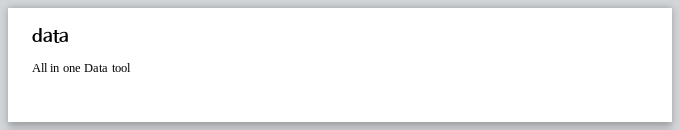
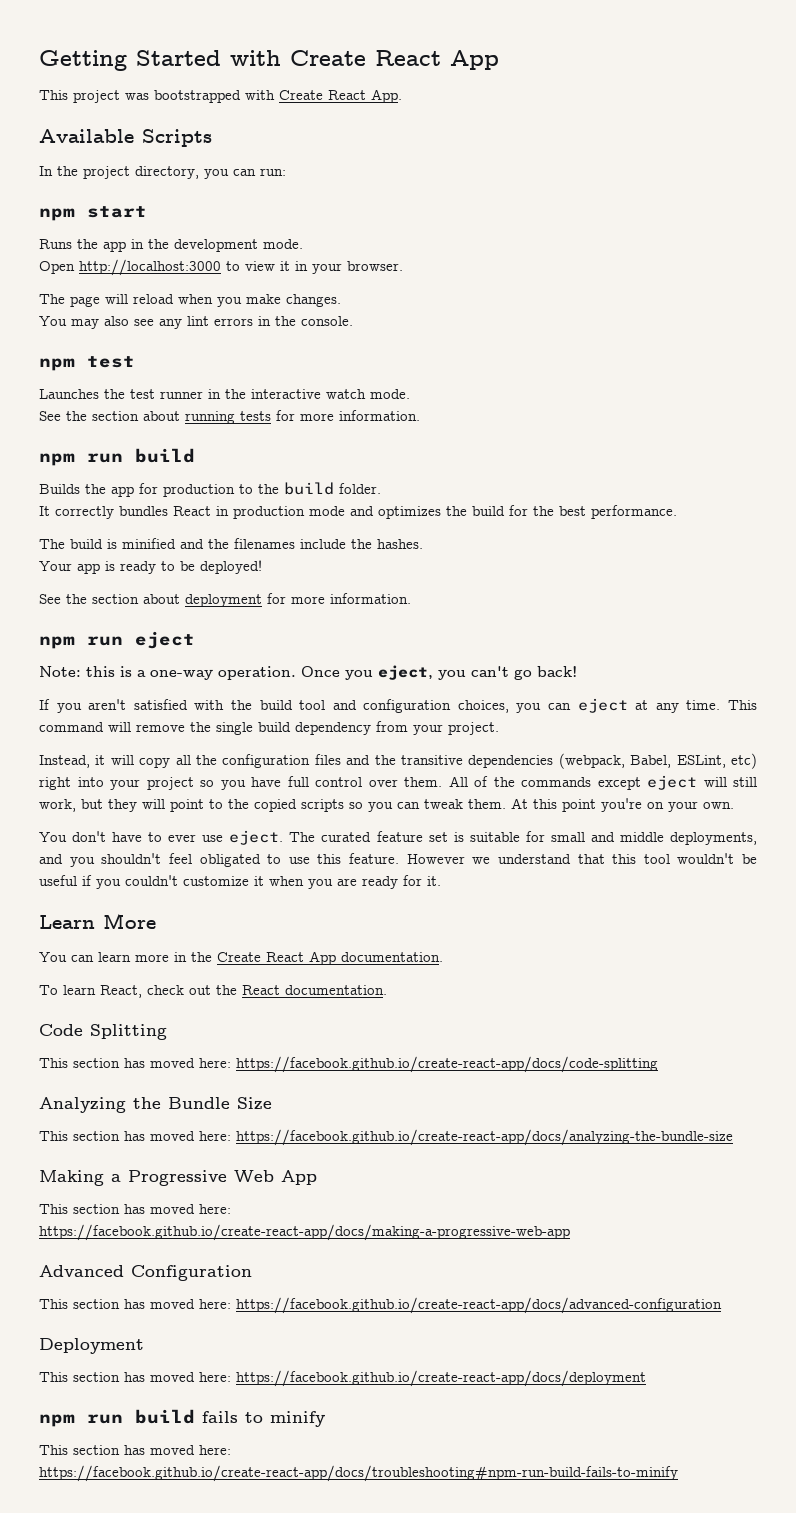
- data
- All in one Data tool
+ Getting Started with Create React App
+ This project was bootstrapped with Create React App.
+ Available Scripts
+ In the project directory, you can run:
+ npm start
+ Runs the app in the development mode.
+ Open http://localhost:3000 to view it in your browser.
+ The page will reload when you make changes.
+ You may also see any lint errors in the console.
+ npm test
+ Launches the test runner in the interactive watch mode.
+ See the section about running tests for more information.
+ npm run build
+ Builds the app for production to the build folder.
+ It correctly bundles React in production mode and optimizes the build for the best performance.
+ The build is minified and the filenames include the hashes.
+ Your app is ready to be deployed!
+ See the section about deployment for more information.
+ npm run eject
+ Note: this is a one-way operation. Once you eject, you can't go back!
+ If you aren't satisfied with the build tool and configuration choices, you can eject at any time. This command will remove the single build dependency from your project.
+ Instead, it will copy all the configuration files and the transitive dependencies (webpack, Babel, ESLint, etc) right into your project so you have full control over them. All of the commands except eject will still work, but they will point to the copied scripts so you can tweak them. At this point you're on your own.
+ You don't have to ever use eject. The curated feature set is suitable for small and middle deployments, and you shouldn't feel obligated to use this feature. However we understand that this tool wouldn't be useful if you couldn't customize it when you are ready for it.
+ Learn More
+ You can learn more in the Create React App documentation.
+ To learn React, check out the React documentation.
+ Code Splitting
+ This section has moved here: https://facebook.github.io/create-react-app/docs/code-splitting
+ Analyzing the Bundle Size
+ This section has moved here: https://facebook.github.io/create-react-app/docs/analyzing-the-bundle-size
+ Making a Progressive Web App
+ This section has moved here: https://facebook.github.io/create-react-app/docs/making-a-progressive-web-app
+ Advanced Configuration
+ This section has moved here: https://facebook.github.io/create-react-app/docs/advanced-configuration
+ Deployment
+ This section has moved here: https://facebook.github.io/create-react-app/docs/deployment
+ npm run build fails to minify
+ This section has moved here: https://facebook.github.io/create-react-app/docs/troubleshooting#npm-run-build-fails-to-minify

